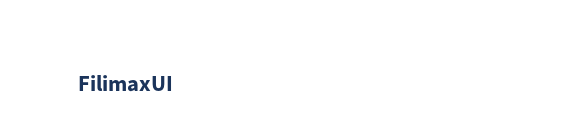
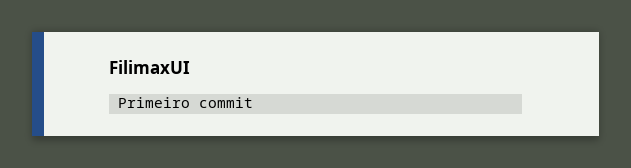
+ Primeiro commit

